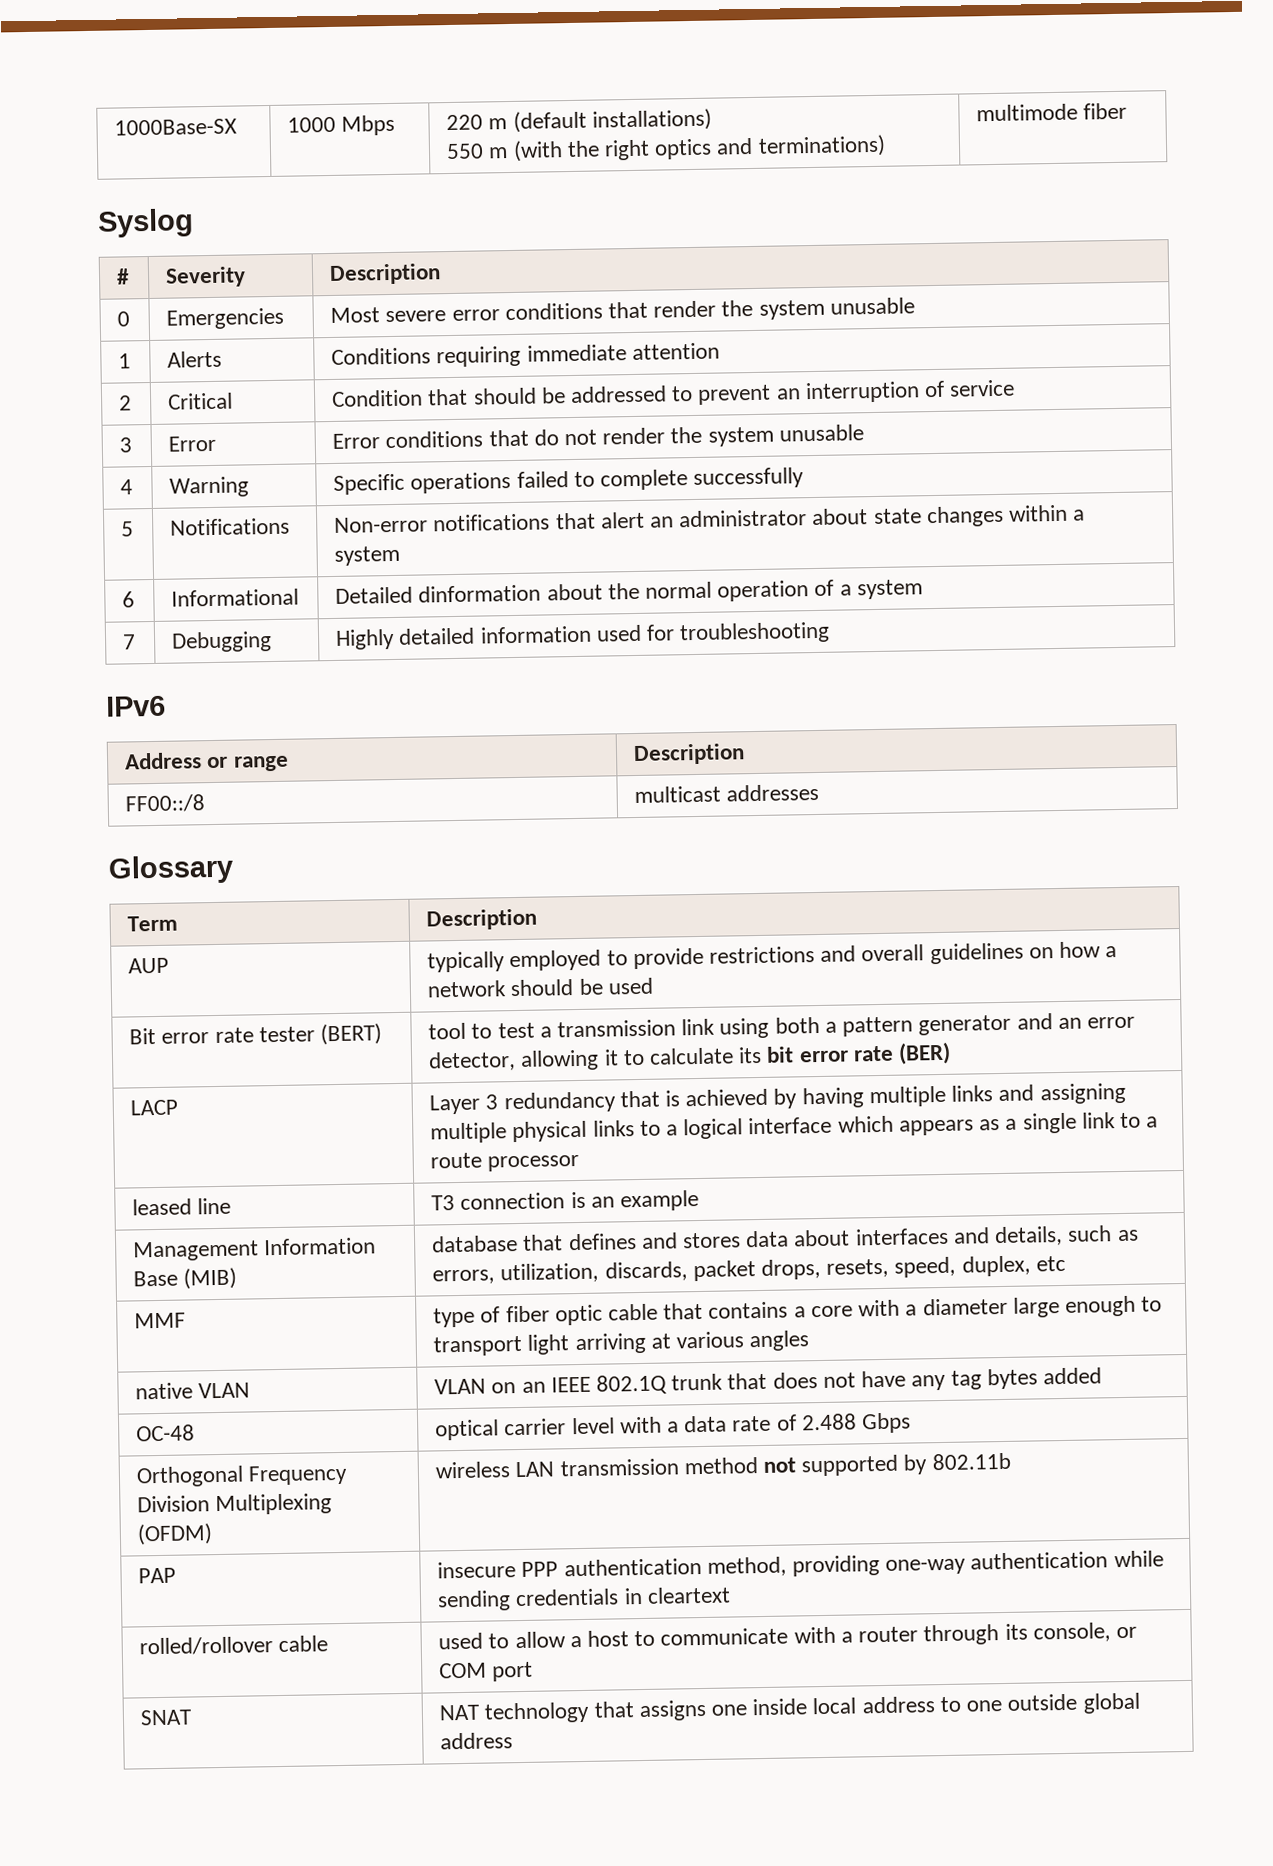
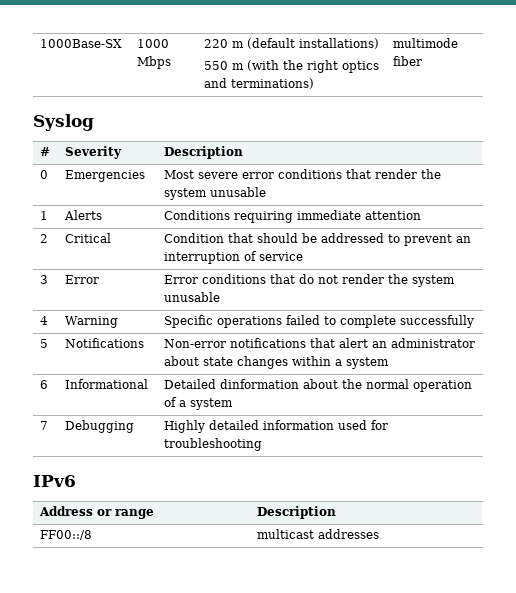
- Glossary
- Term | Description
- AUP | typically employed to provide restrictions and overall guidelines on how a network should be used
- Bit error rate tester (BERT) | tool to test a transmission link using both a pattern generator and an error detector, allowing it to calculate its bit error rate (BER)
- LACP | Layer 3 redundancy that is achieved by having multiple links and assigning multiple physical links to a logical interface which appears as a single link to a route processor
- leased line | T3 connection is an example
- Management Information Base (MIB) | database that defines and stores data about interfaces and details, such as errors, utilization, discards, packet drops, resets, speed, duplex, etc
- MMF | type of fiber optic cable that contains a core with a diameter large enough to transport light arriving at various angles
- native VLAN | VLAN on an IEEE 802.1Q trunk that does not have any tag bytes added
- OC-48 | optical carrier level with a data rate of 2.488 Gbps
- Orthogonal Frequency Division Multiplexing (OFDM) | wireless LAN transmission method not supported by 802.11b
- PAP | insecure PPP authentication method, providing one-way authentication while sending credentials in cleartext
- rolled/rollover cable | used to allow a host to communicate with a router through its console, or COM port
- SNAT | NAT technology that assigns one inside local address to one outside global address

